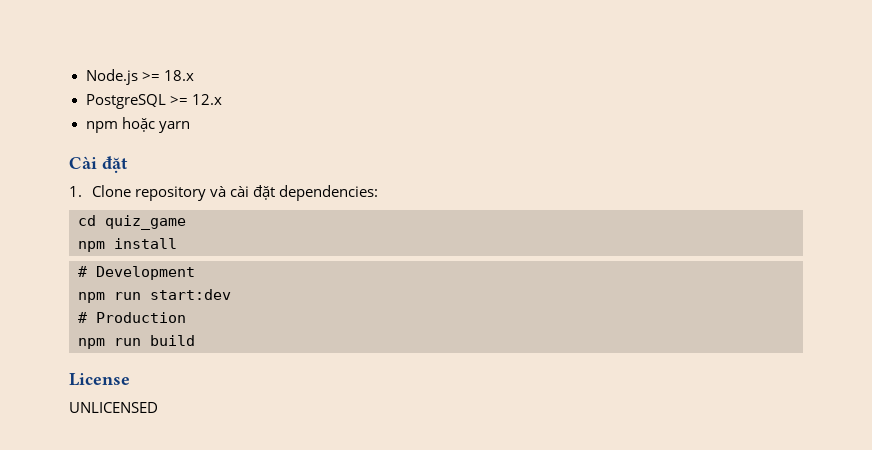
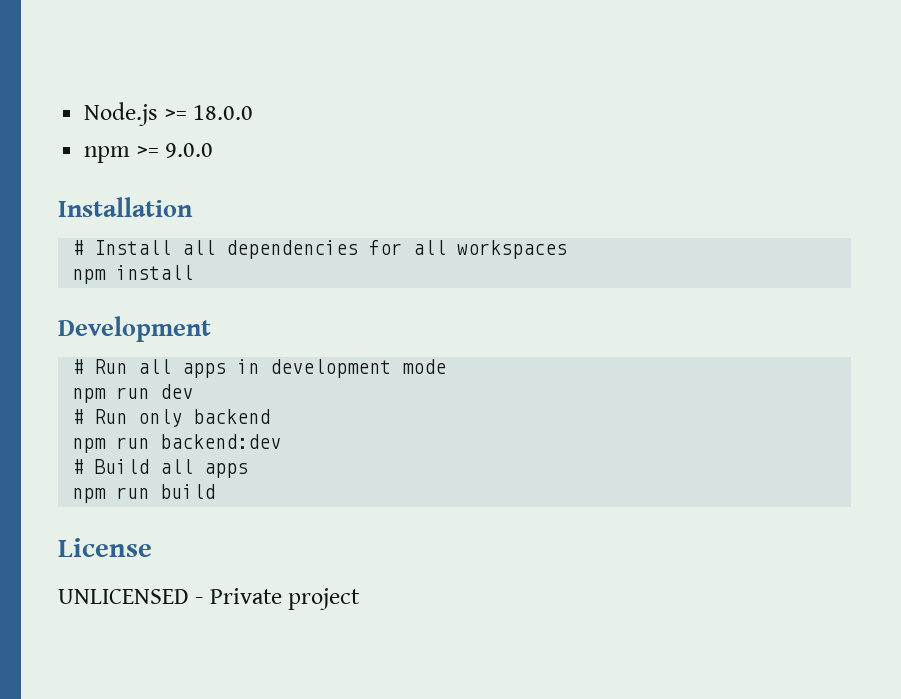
- Node.js >= 18.x
- PostgreSQL >= 12.x
- npm hoặc yarn
- Cài đặt
- 1. Clone repository và cài đặt dependencies:
- cd quiz_game
+ Node.js >= 18.0.0
+ npm >= 9.0.0
+ Installation
+ # Install all dependencies for all workspaces
- # Development
- npm run start:dev
- # Production
+ Development
+ # Run all apps in development mode
+ npm run dev
+ # Run only backend
+ npm run backend:dev
+ # Build all apps
- UNLICENSED
+ UNLICENSED - Private project

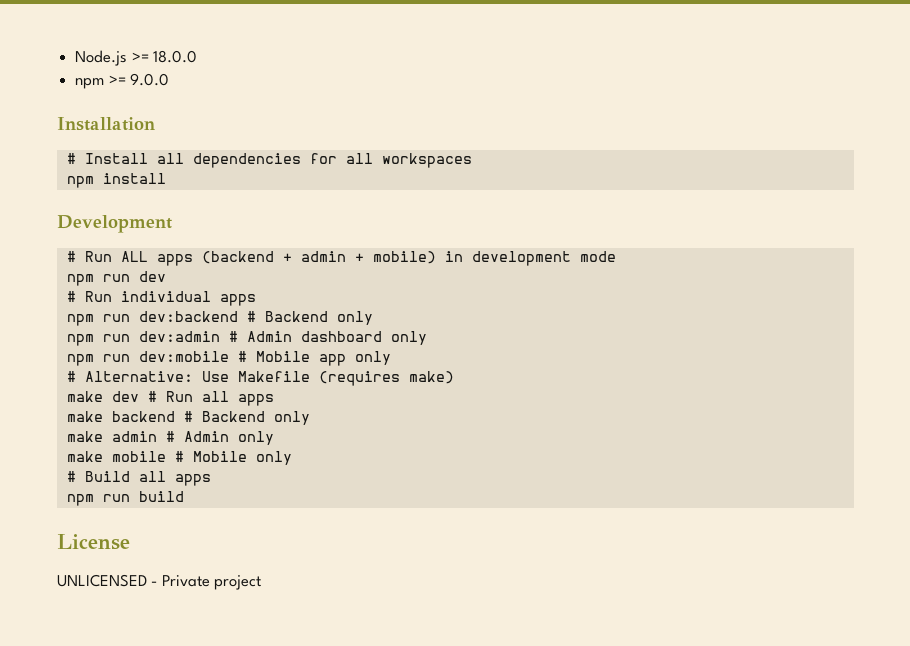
- # Run all apps in development mode
+ # Run ALL apps (backend + admin + mobile) in development mode
- # Run only backend
- npm run backend:dev
+ # Run individual apps
+ npm run dev:backend # Backend only
+ npm run dev:admin # Admin dashboard only
+ npm run dev:mobile # Mobile app only
+ # Alternative: Use Makefile (requires make)
+ make dev # Run all apps
+ make backend # Backend only
+ make admin # Admin only
+ make mobile # Mobile only

